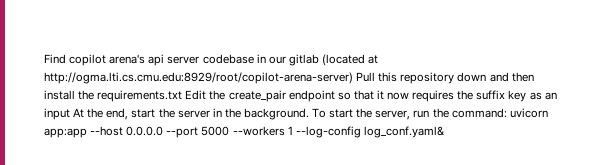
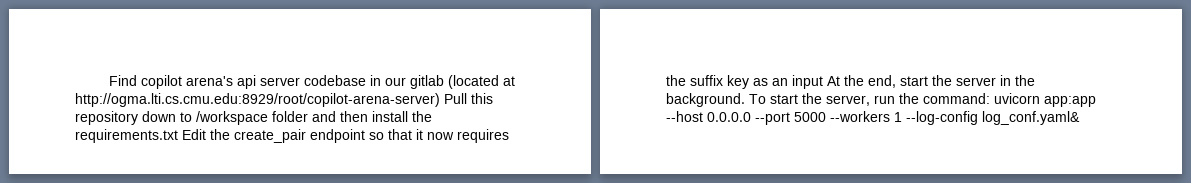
- Find copilot arena's api server codebase in our gitlab (located at http://ogma.lti.cs.cmu.edu:8929/root/copilot-arena-server) Pull this repository down and then install the requirements.txt Edit the create_pair endpoint so that it now requires the suffix key as an input At the end, start the server in the background.
+ Find copilot arena's api server codebase in our gitlab (located at http://ogma.lti.cs.cmu.edu:8929/root/copilot-arena-server) Pull this repository down to /workspace folder and then install the requirements.txt Edit the create_pair endpoint so that it now requires the suffix key as an input At the end, start the server in the background.

